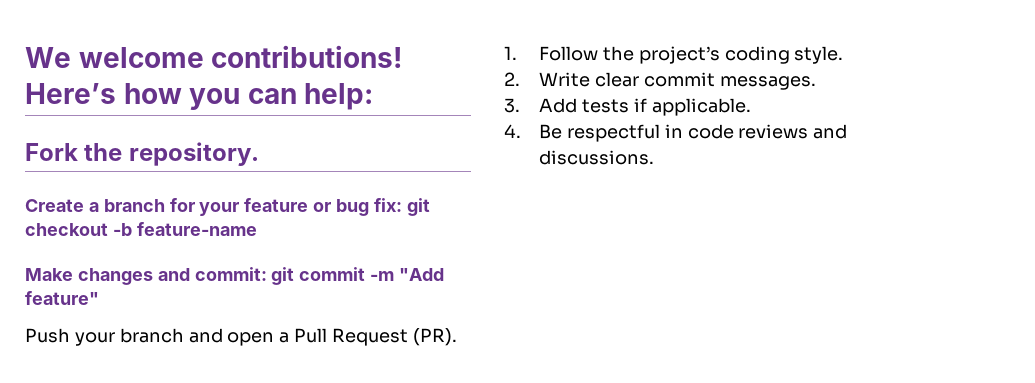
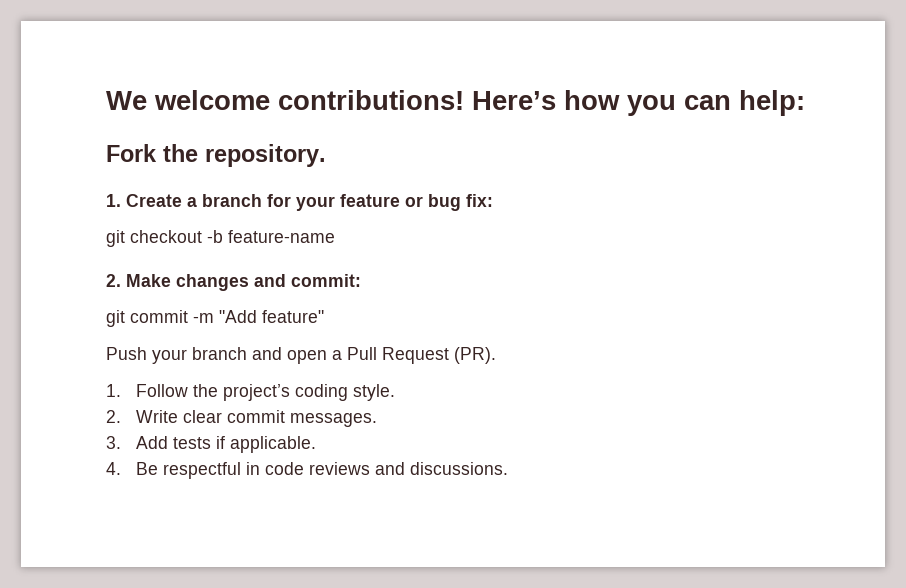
- Create a branch for your feature or bug fix: git checkout -b feature-name
+ 1. Create a branch for your feature or bug fix:
+ git checkout -b feature-name
- Make changes and commit: git commit -m "Add feature"
+ 2. Make changes and commit:
+ git commit -m "Add feature"

